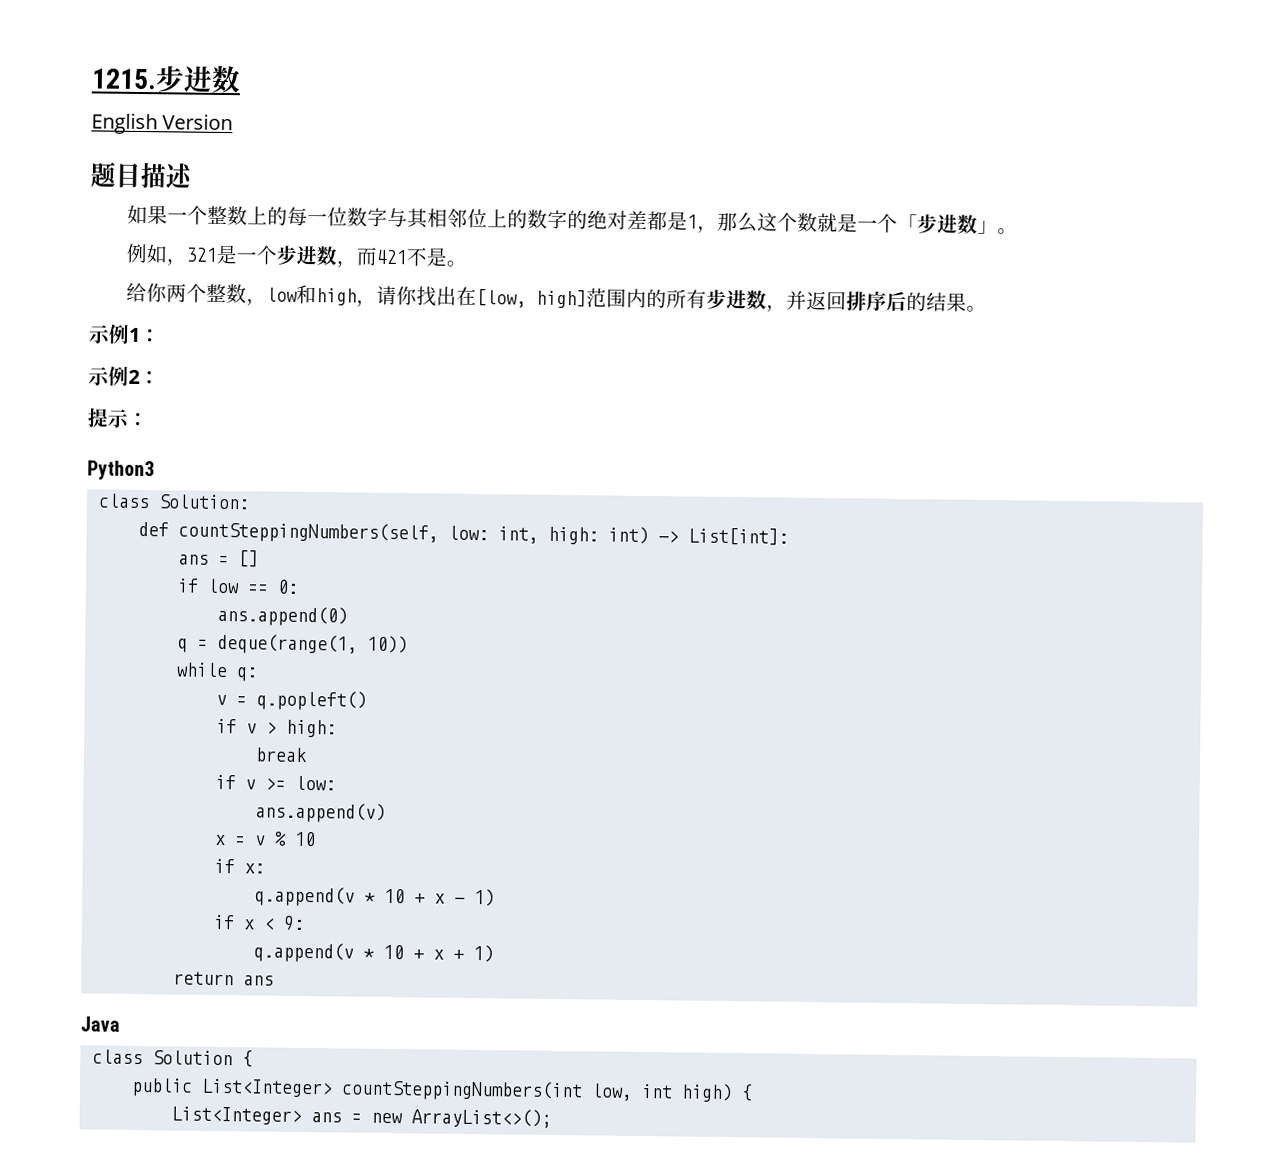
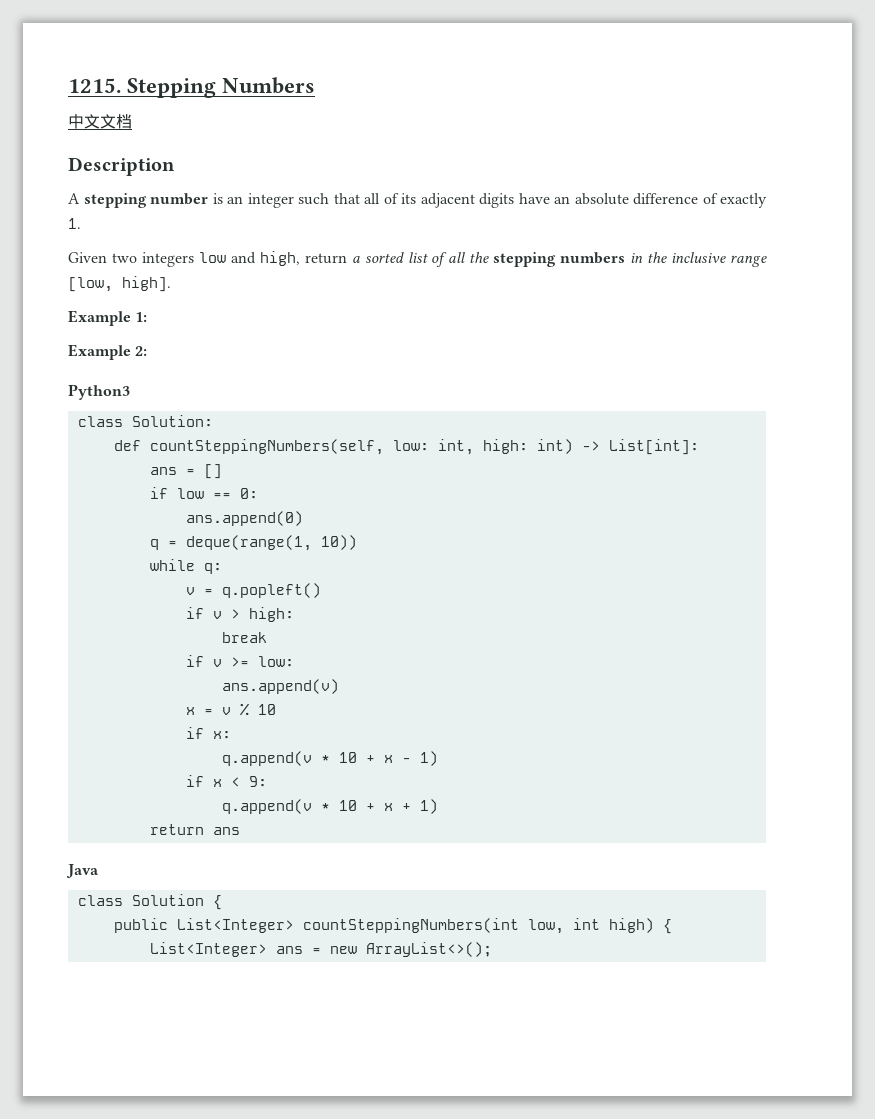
- 1215.步进数
- English Version
- 题目描述
- 如果一个整数上的每一位数字与其相邻位上的数字的绝对差都是1，那么这个数就是一个「步进数」。
- 例如，321是一个步进数，而421不是。
- 给你两个整数，low和high，请你找出在[low, high]范围内的所有步进数，并返回排序后的结果。
- 示例1：
- 示例2：
- 提示：
+ 1215. Stepping Numbers
+ 中文文档
+ Description
+ A stepping number is an integer such that all of its adjacent digits have an absolute difference of exactly 1.
+ Given two integers low and high, return a sorted list of all the stepping numbers in the inclusive range [low, high].
+ Example 1:
+ Example 2:

